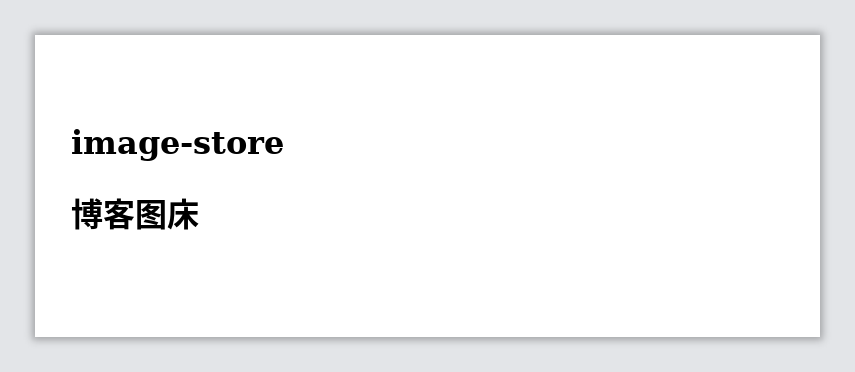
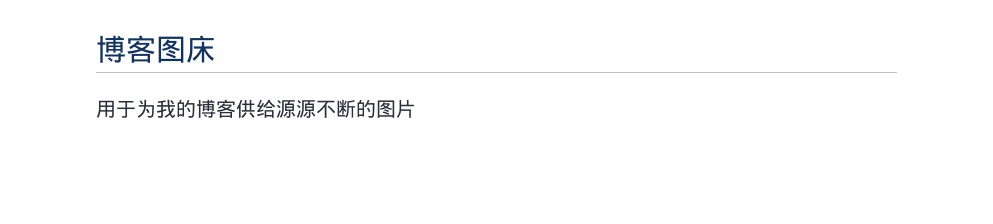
- image-store
+ 用于为我的博客供给源源不断的图片

